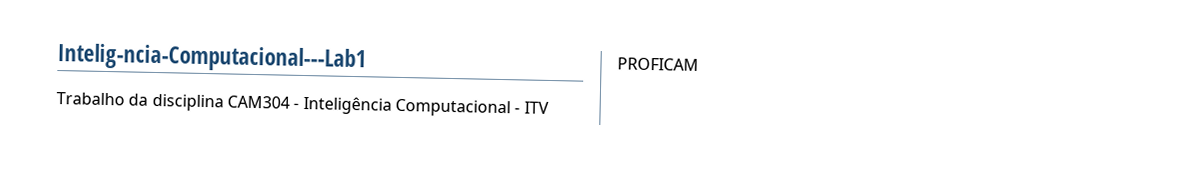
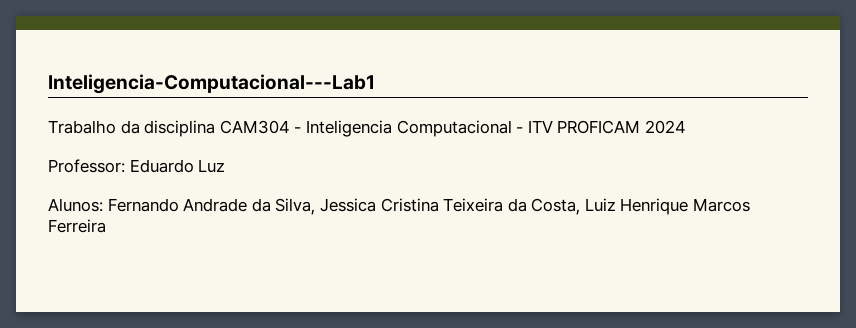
- Intelig-ncia-Computacional---Lab1
+ Inteligencia-Computacional---Lab1
- Trabalho da disciplina CAM304 - Inteligência Computacional - ITV PROFICAM
+ Trabalho da disciplina CAM304 - Inteligencia Computacional - ITV PROFICAM 2024
+ Professor: Eduardo Luz
+ Alunos: Fernando Andrade da Silva, Jessica Cristina Teixeira da Costa, Luiz Henrique Marcos Ferreira

